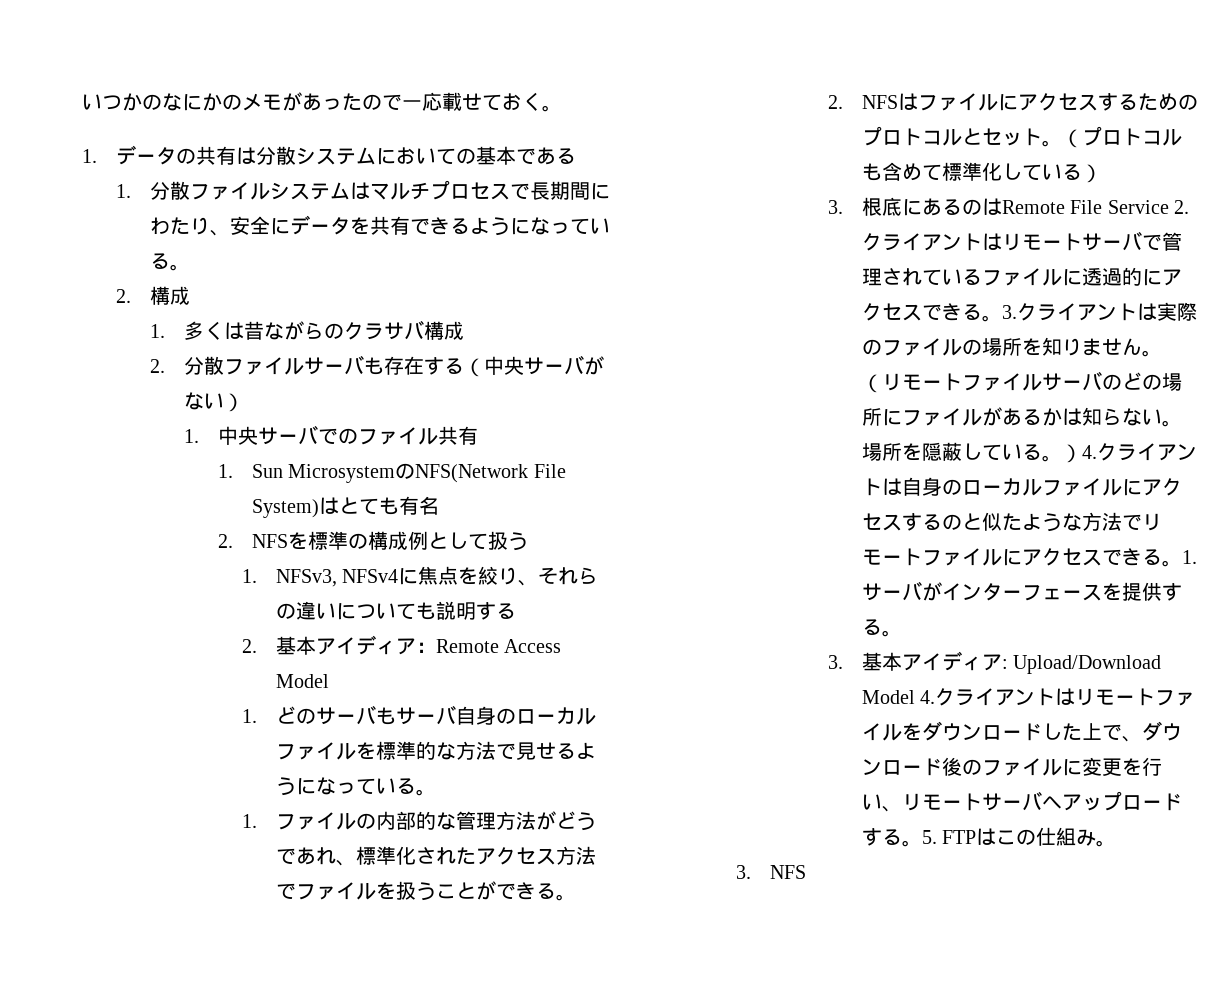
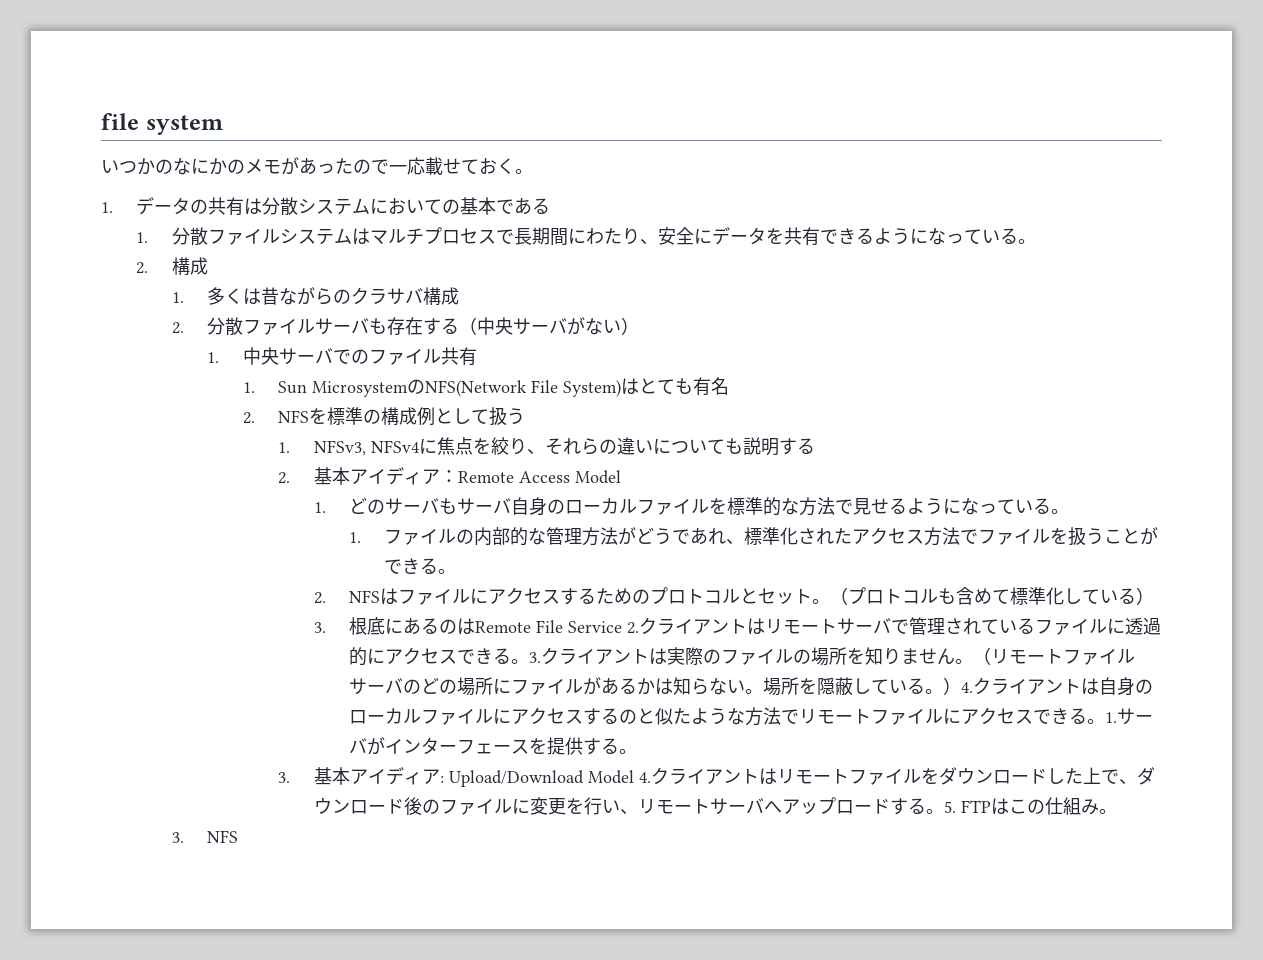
+ file system

